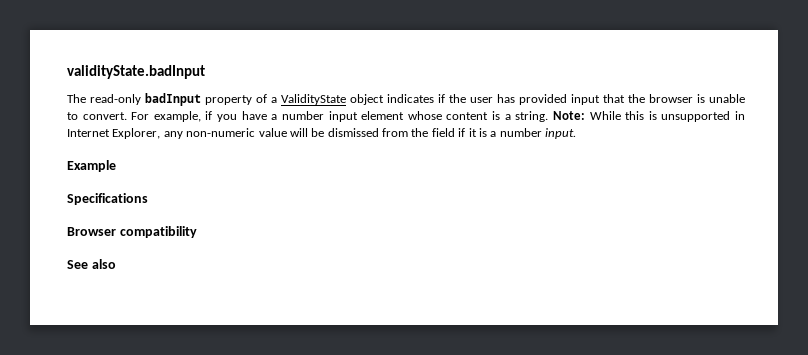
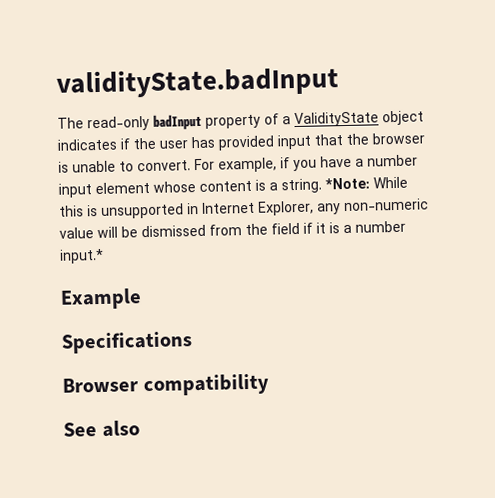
- Note: While this is unsupported in Internet Explorer, any non-numeric value will be dismissed from the field if it is a number input.
+ *Note: While this is unsupported in Internet Explorer, any non-numeric value will be dismissed from the field if it is a number input.*

